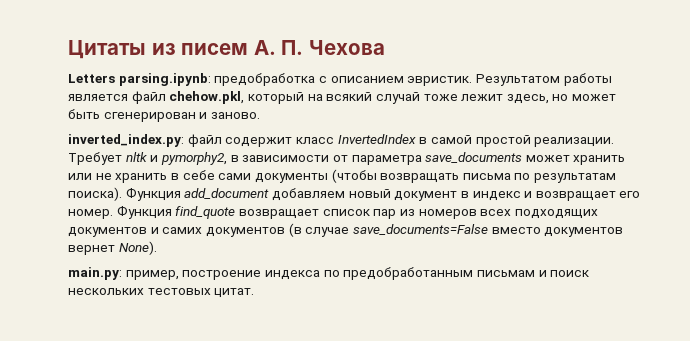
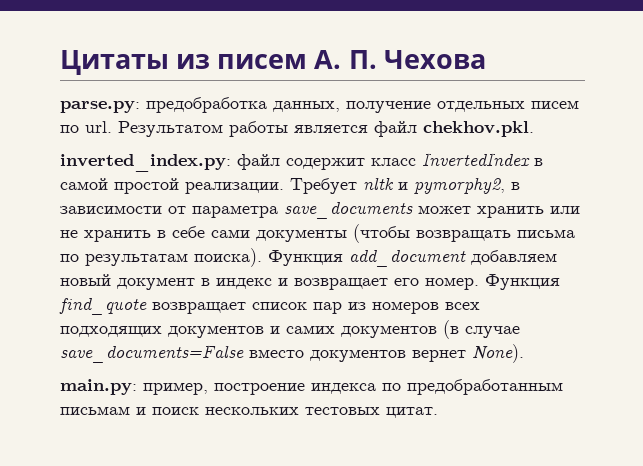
- Letters parsing.ipynb: предобработка с описанием эвристик. Результатом работы является файл chehow.pkl, который на всякий случай тоже лежит здесь, но может быть сгенерирован и заново.
+ parse.py: предобработка данных, получение отдельных писем по url. Результатом работы является файл chekhov.pkl.

